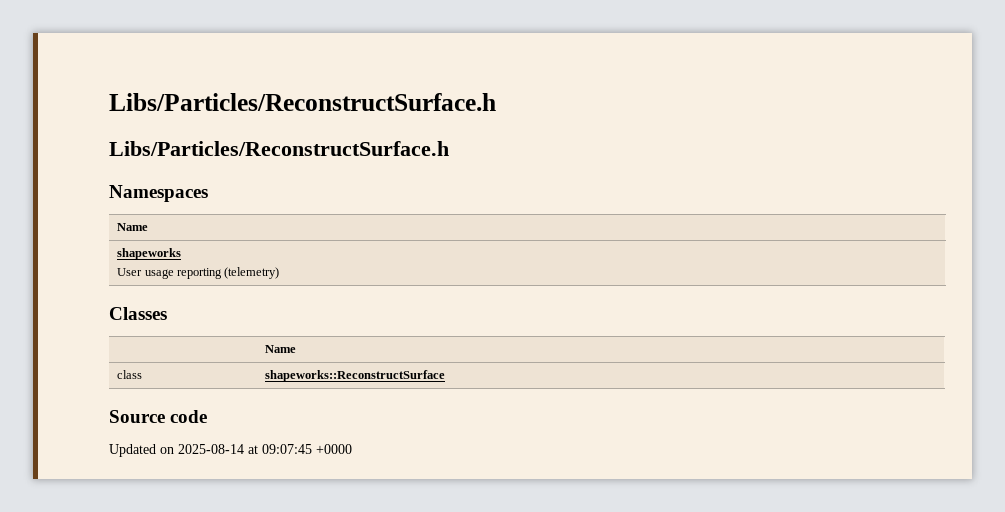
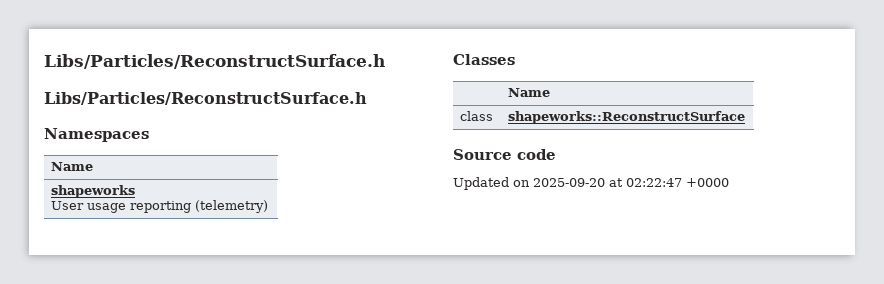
- Updated on 2025-08-14 at 09:07:45 +0000
+ Updated on 2025-09-20 at 02:22:47 +0000

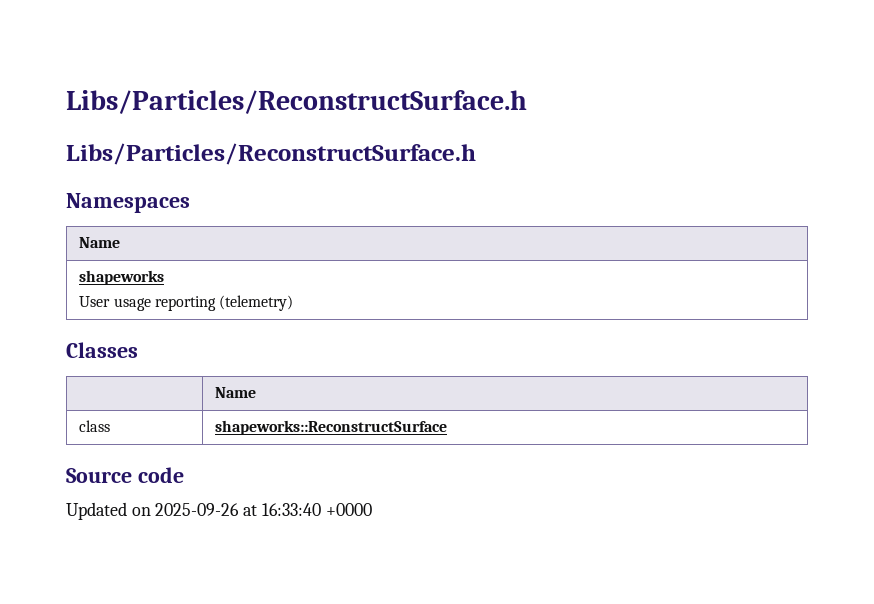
- Updated on 2025-09-20 at 02:22:47 +0000
+ Updated on 2025-09-26 at 16:33:40 +0000

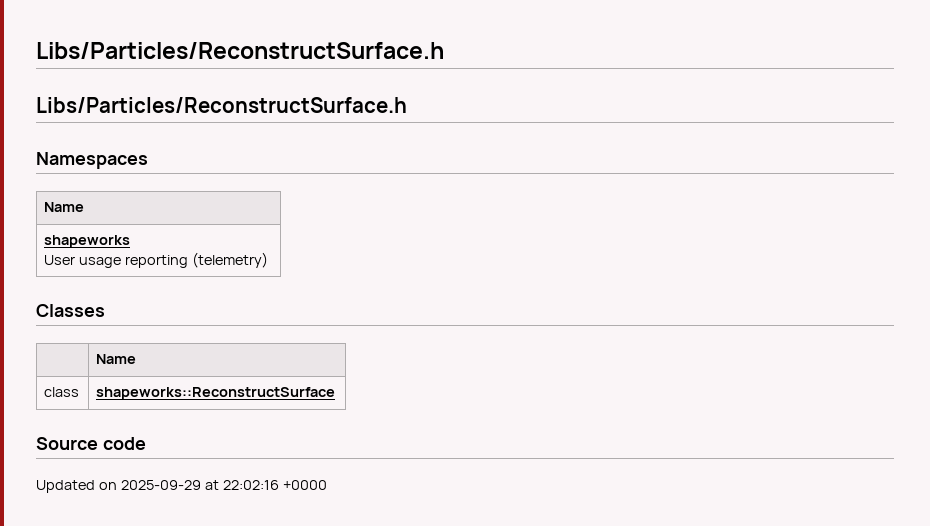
- Updated on 2025-09-26 at 16:33:40 +0000
+ Updated on 2025-09-29 at 22:02:16 +0000

